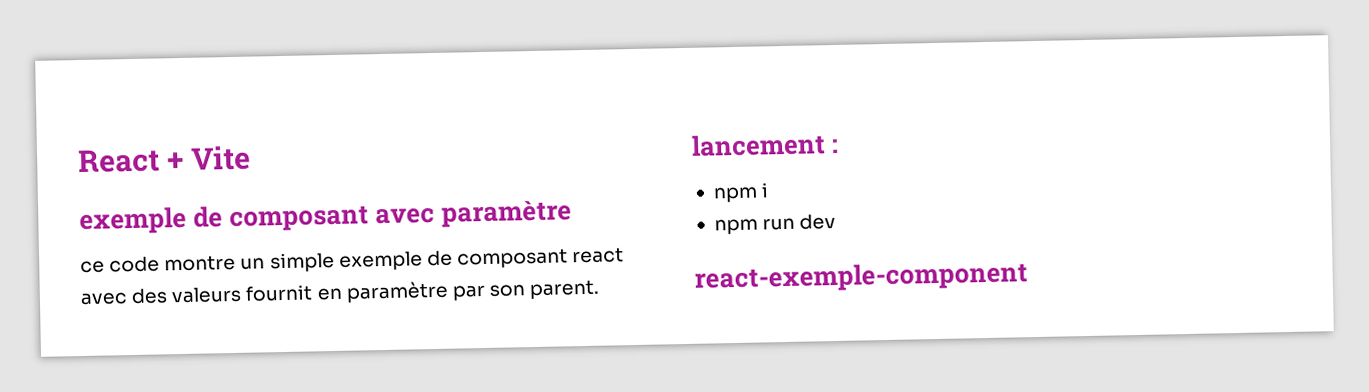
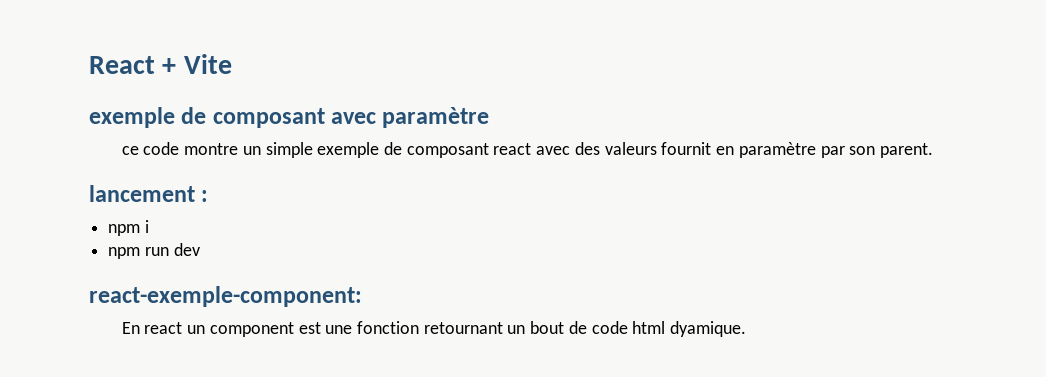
- react-exemple-component
+ react-exemple-component:
+ En react un component est une fonction retournant un bout de code html dyamique.

